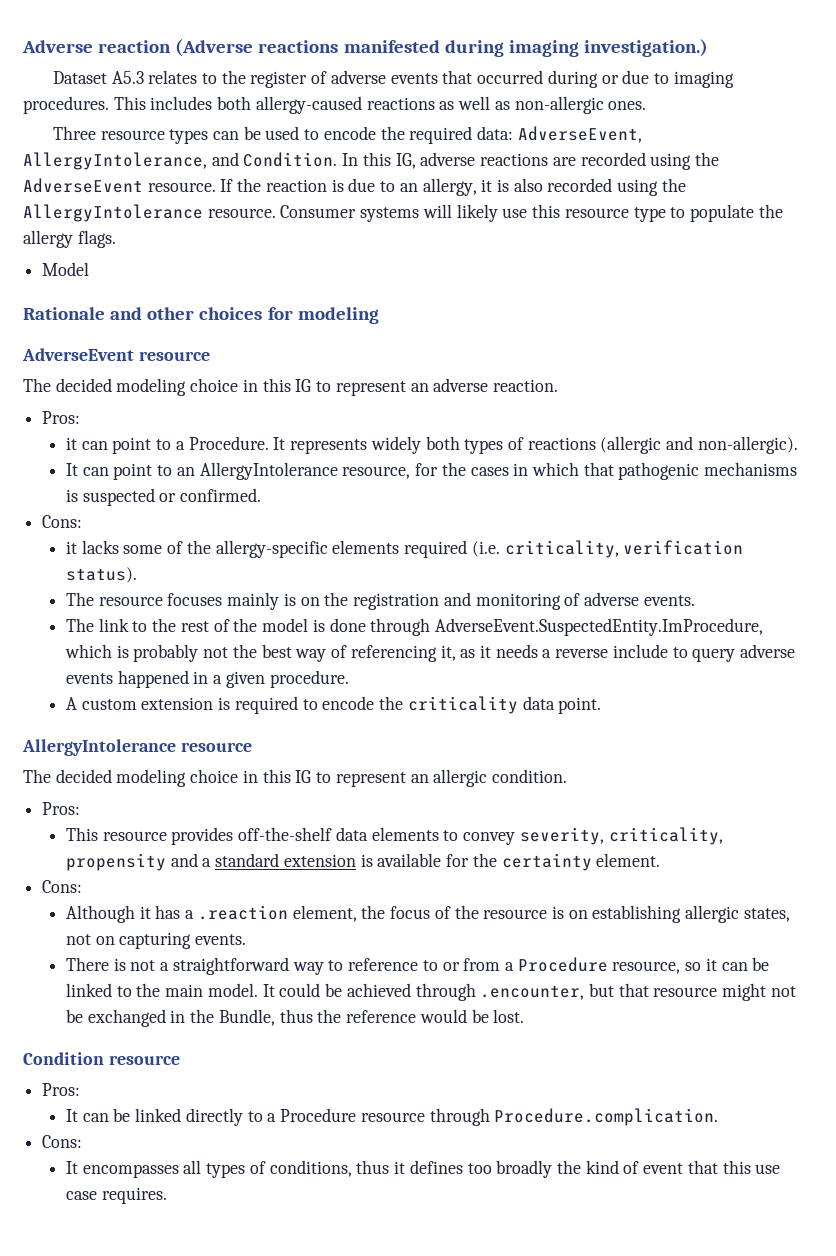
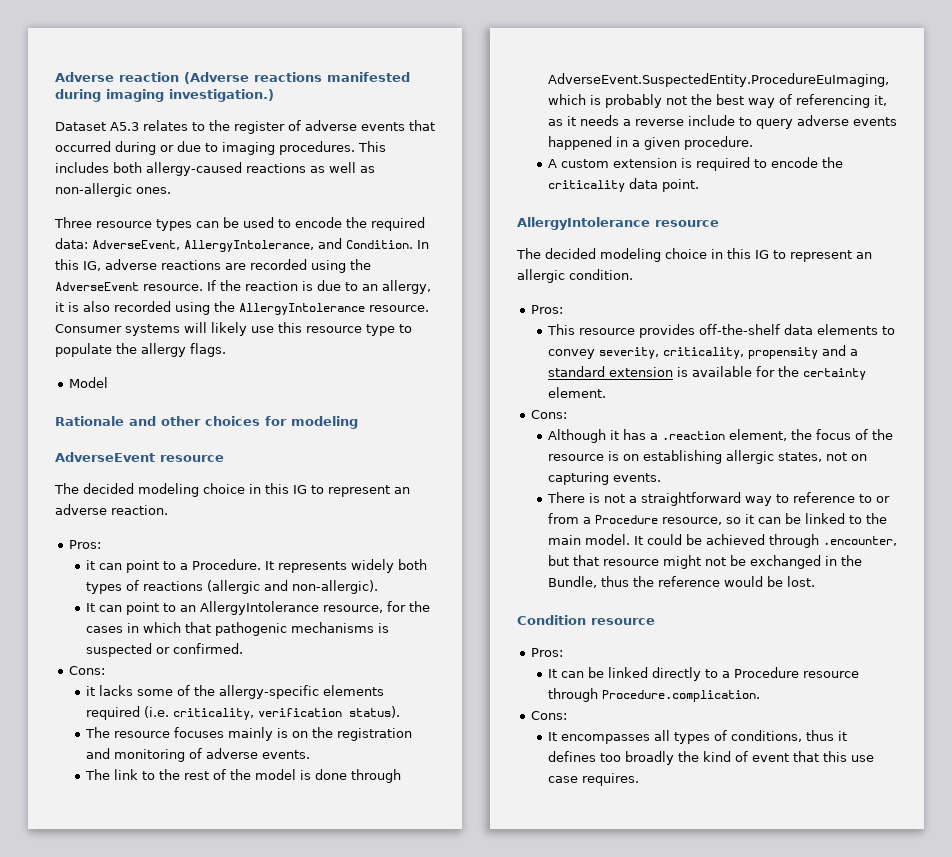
- The link to the rest of the model is done through AdverseEvent.SuspectedEntity.ImProcedure, which is probably not the best way of referencing it, as it needs a reverse include to query adverse events happened in a given procedure.
+ The link to the rest of the model is done through AdverseEvent.SuspectedEntity.ProcedureEuImaging, which is probably not the best way of referencing it, as it needs a reverse include to query adverse events happened in a given procedure.

